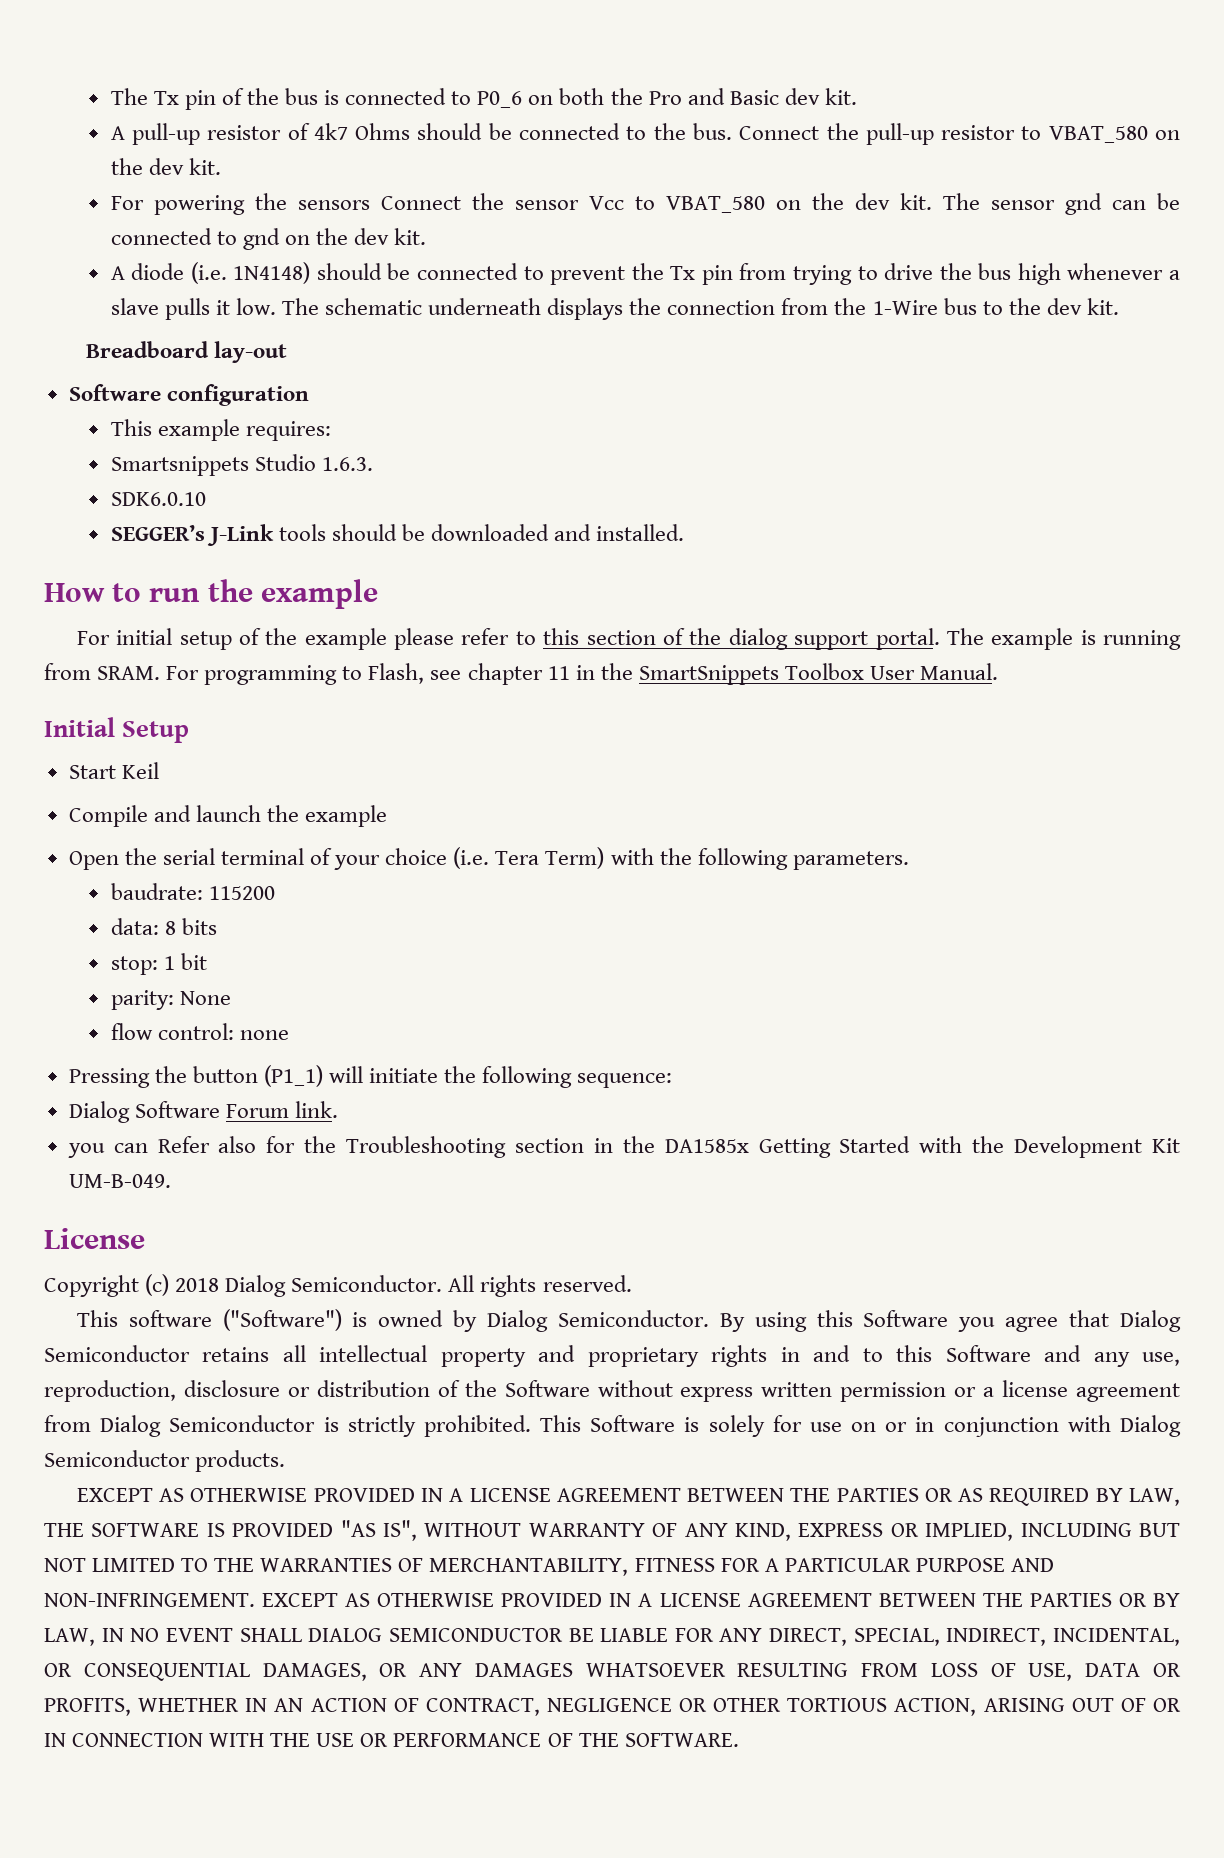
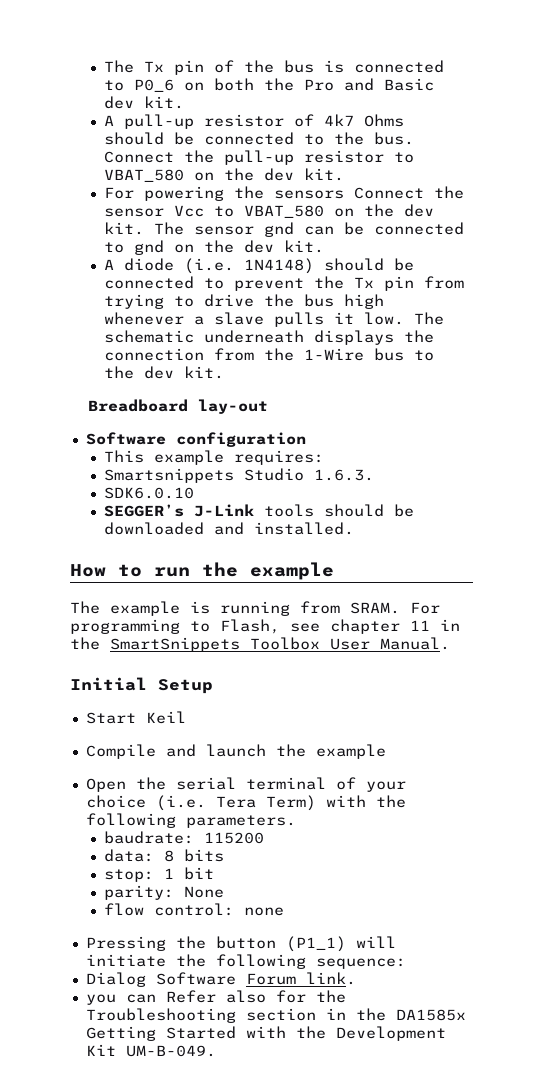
- For initial setup of the example please refer to this section of the dialog support portal.
- License
- Copyright (c) 2018 Dialog Semiconductor. All rights reserved.
- This software ("Software") is owned by Dialog Semiconductor. By using this Software you agree that Dialog Semiconductor retains all intellectual property and proprietary rights in and to this Software and any use, reproduction, disclosure or distribution of the Software without express written permission or a license agreement from Dialog Semiconductor is strictly prohibited. This Software is solely for use on or in conjunction with Dialog Semiconductor products.
- EXCEPT AS OTHERWISE PROVIDED IN A LICENSE AGREEMENT BETWEEN THE PARTIES OR AS REQUIRED BY LAW, THE SOFTWARE IS PROVIDED "AS IS", WITHOUT WARRANTY OF ANY KIND, EXPRESS OR IMPLIED, INCLUDING BUT NOT LIMITED TO THE WARRANTIES OF MERCHANTABILITY, FITNESS FOR A PARTICULAR PURPOSE AND NON-INFRINGEMENT. EXCEPT AS OTHERWISE PROVIDED IN A LICENSE AGREEMENT BETWEEN THE PARTIES OR BY LAW, IN NO EVENT SHALL DIALOG SEMICONDUCTOR BE LIABLE FOR ANY DIRECT, SPECIAL, INDIRECT, INCIDENTAL, OR CONSEQUENTIAL DAMAGES, OR ANY DAMAGES WHATSOEVER RESULTING FROM LOSS OF USE, DATA OR PROFITS, WHETHER IN AN ACTION OF CONTRACT, NEGLIGENCE OR OTHER TORTIOUS ACTION, ARISING OUT OF OR IN CONNECTION WITH THE USE OR PERFORMANCE OF THE SOFTWARE.

